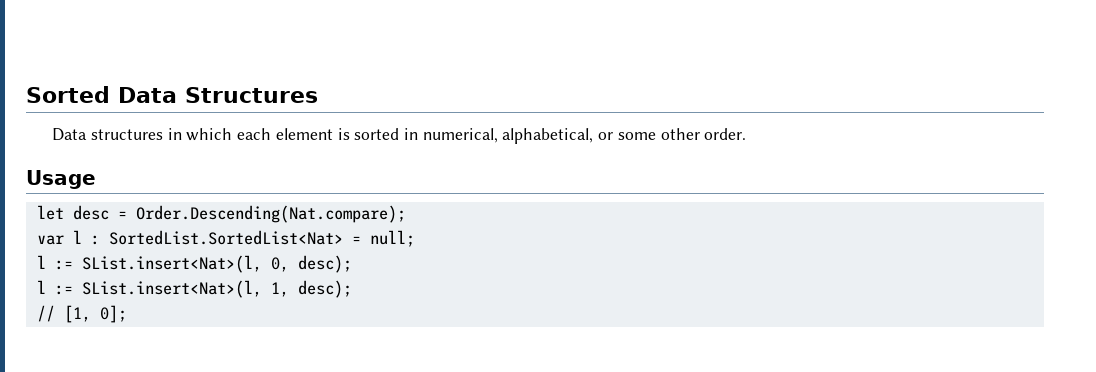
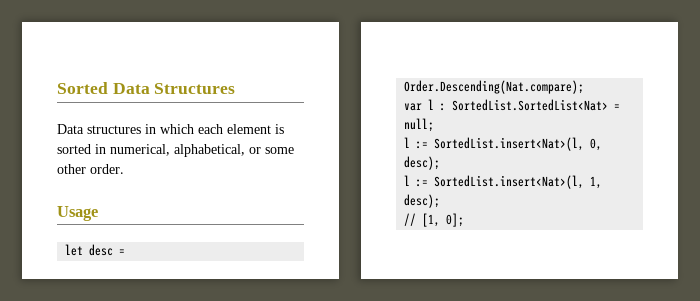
- l := SList.insert<Nat>(l, 0, desc);
+ l := SortedList.insert<Nat>(l, 0, desc);
- l := SList.insert<Nat>(l, 1, desc);
+ l := SortedList.insert<Nat>(l, 1, desc);

